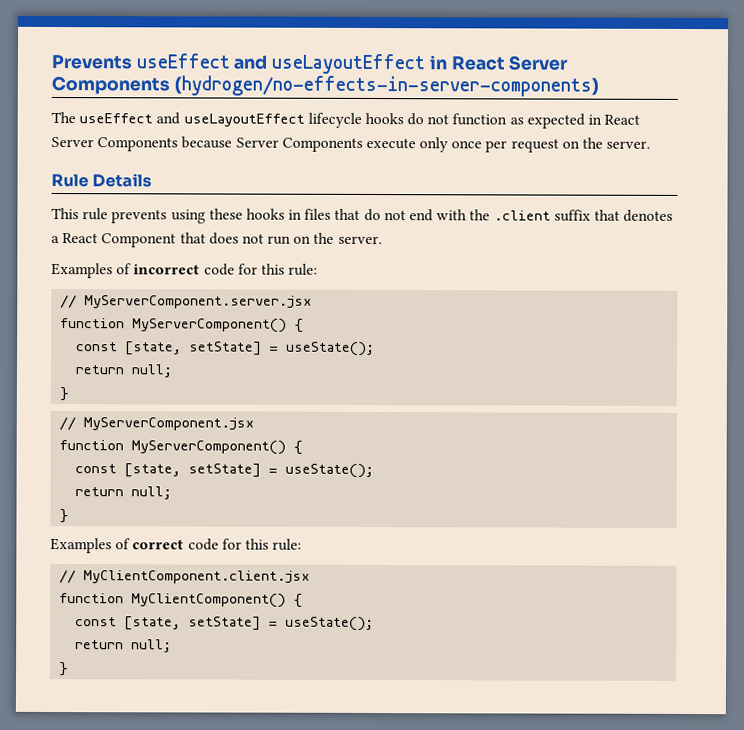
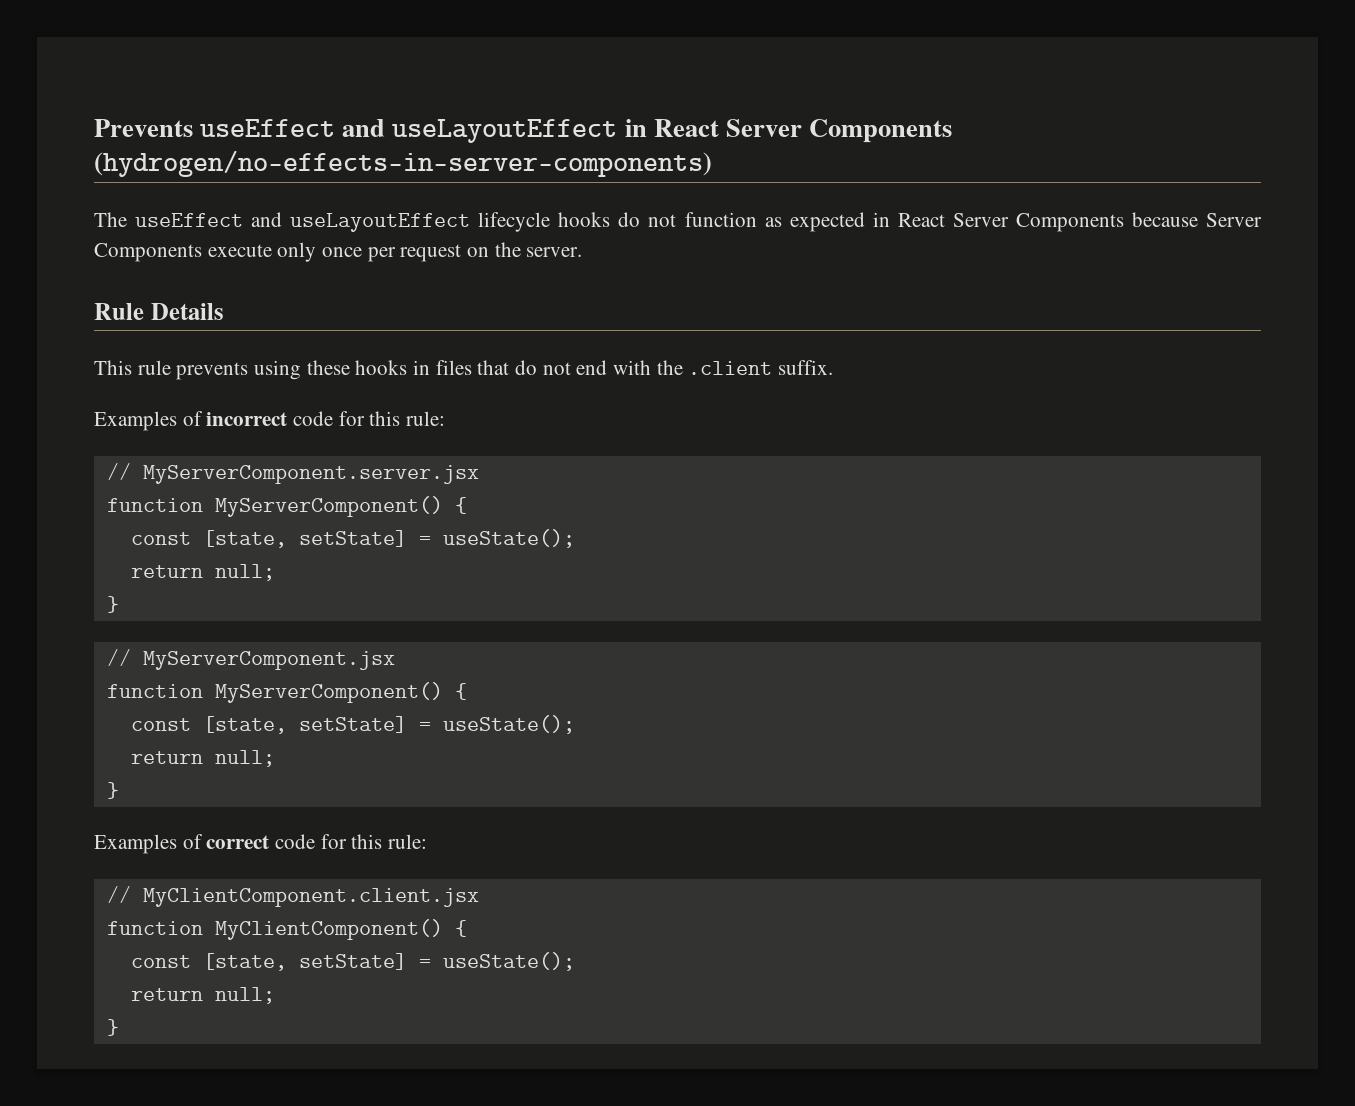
- This rule prevents using these hooks in files that do not end with the .client suffix that denotes a React Component that does not run on the server.
+ This rule prevents using these hooks in files that do not end with the .client suffix.

